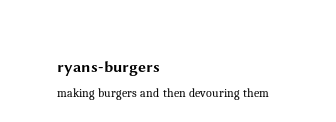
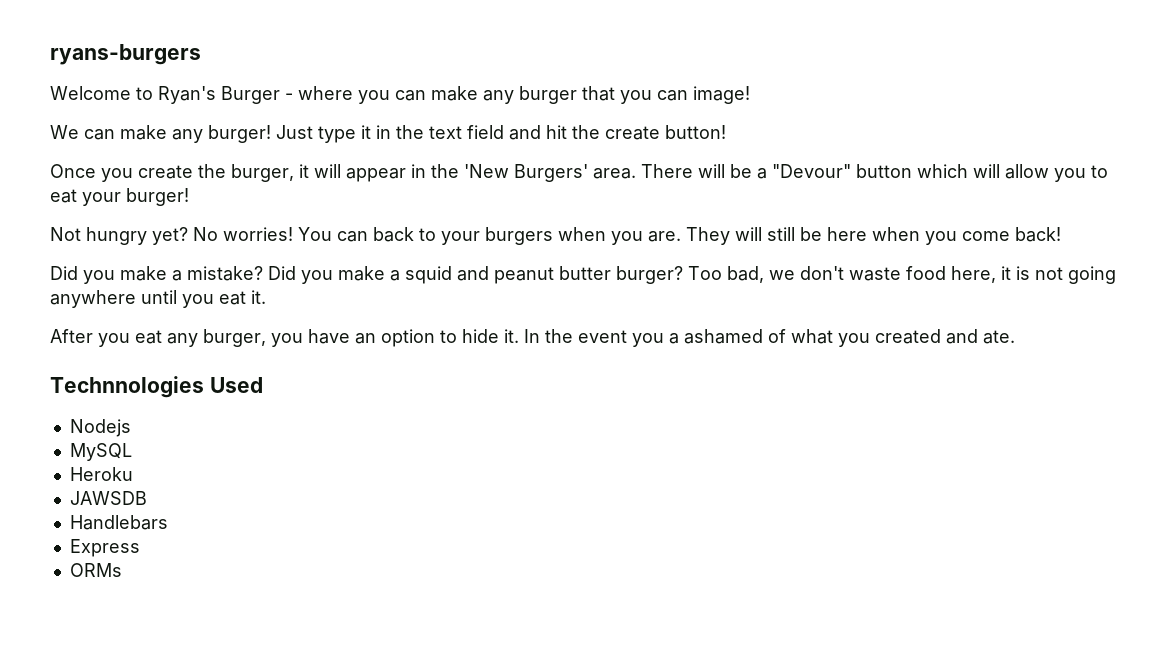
- making burgers and then devouring them
+ Welcome to Ryan's Burger - where you can make any burger that you can image!
+ We can make any burger! Just type it in the text field and hit the create button!
+ Once you create the burger, it will appear in the 'New Burgers' area. There will be a "Devour" button which will allow you to eat your burger!
+ Not hungry yet? No worries! You can back to your burgers when you are. They will still be here when you come back!
+ Did you make a mistake? Did you make a squid and peanut butter burger? Too bad, we don't waste food here, it is not going anywhere until you eat it.
+ After you eat any burger, you have an option to hide it. In the event you a ashamed of what you created and ate.
+ Technnologies Used
+ Nodejs
+ MySQL
+ Heroku
+ JAWSDB
+ Handlebars
+ Express
+ ORMs

